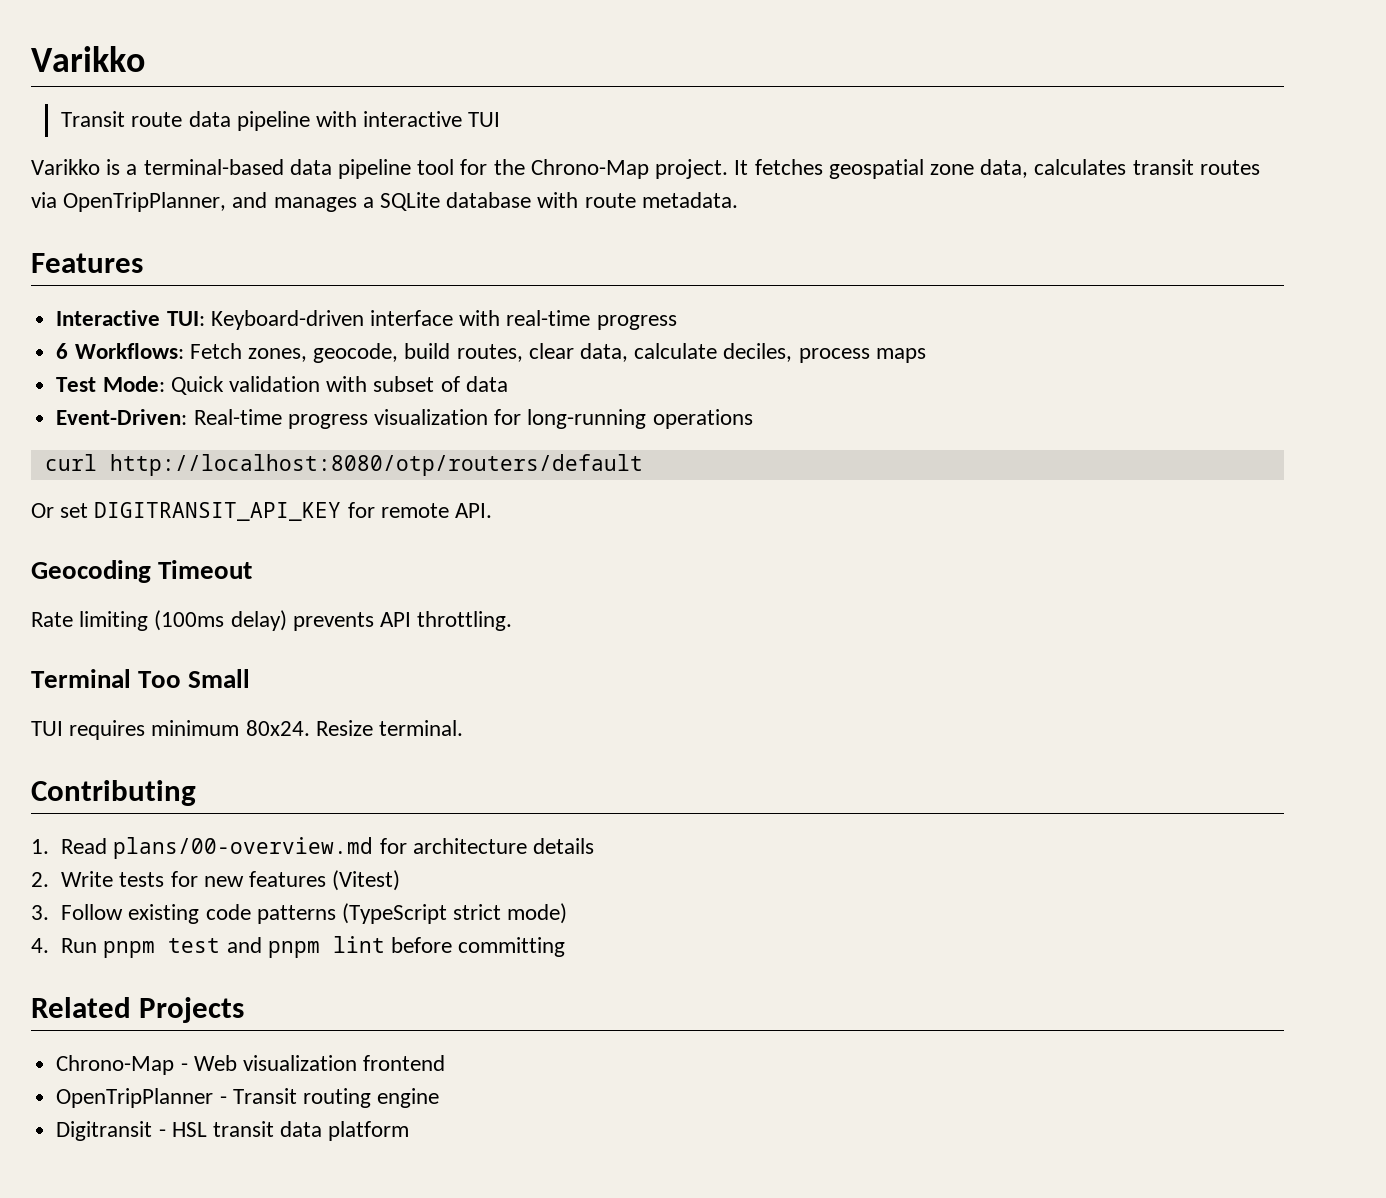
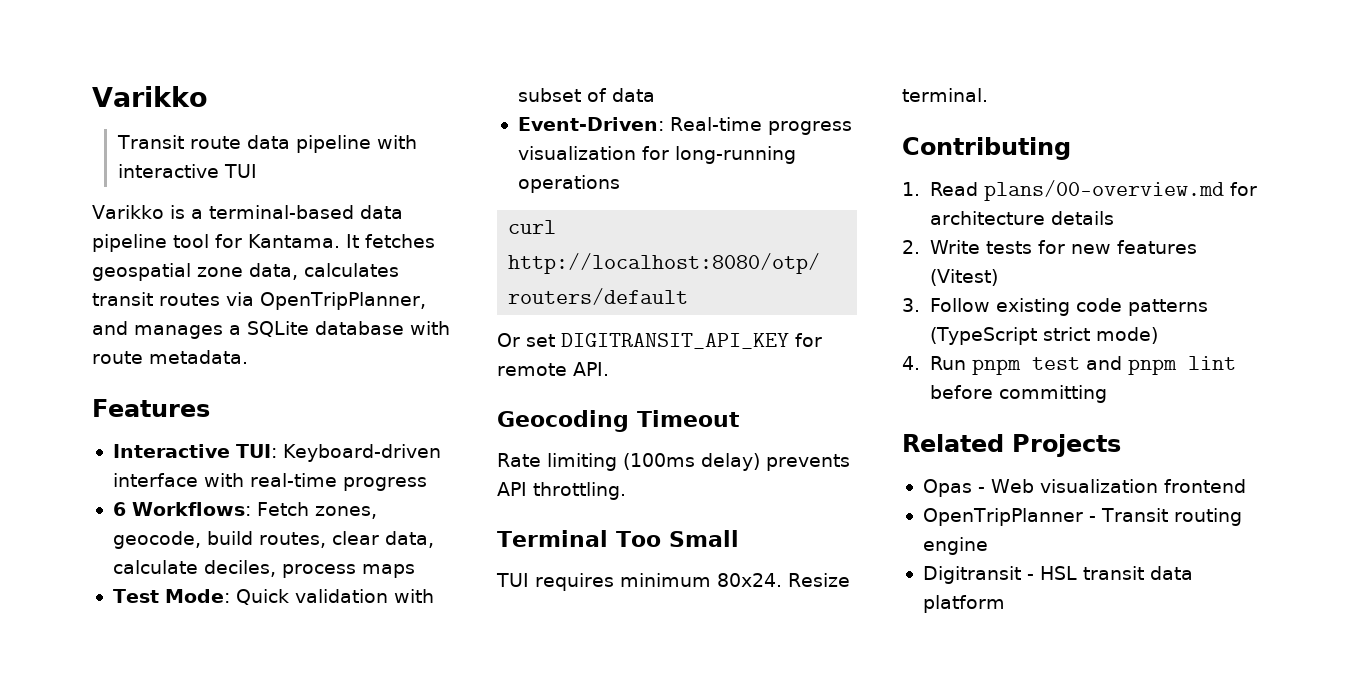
- Varikko is a terminal-based data pipeline tool for the Chrono-Map project.
+ Varikko is a terminal-based data pipeline tool for Kantama.
- Chrono-Map - Web visualization frontend
+ Opas - Web visualization frontend

